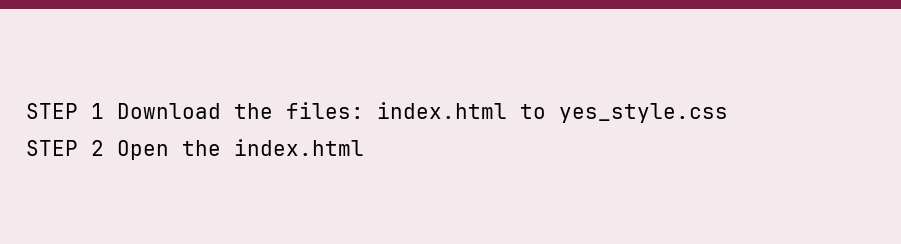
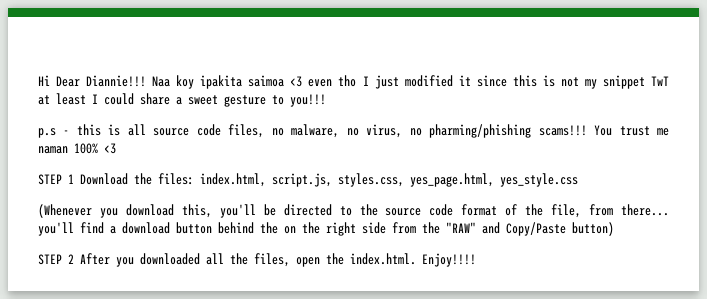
+ Hi Dear Diannie!!! Naa koy ipakita saimoa <3 even tho I just modified it since this is not my snippet TwT at least I could share a sweet gesture to you!!!
+ p.s - this is all source code files, no malware, no virus, no pharming/phishing scams!!! You trust me naman 100% <3
- STEP 1 Download the files: index.html to yes_style.css
- STEP 2 Open the index.html
+ STEP 1 Download the files: index.html, script.js, styles.css, yes_page.html, yes_style.css
+ (Whenever you download this, you'll be directed to the source code format of the file, from there... you'll find a download button behind the on the right side from the "RAW" and Copy/Paste button)
+ STEP 2 After you downloaded all the files, open the index.html. Enjoy!!!!

